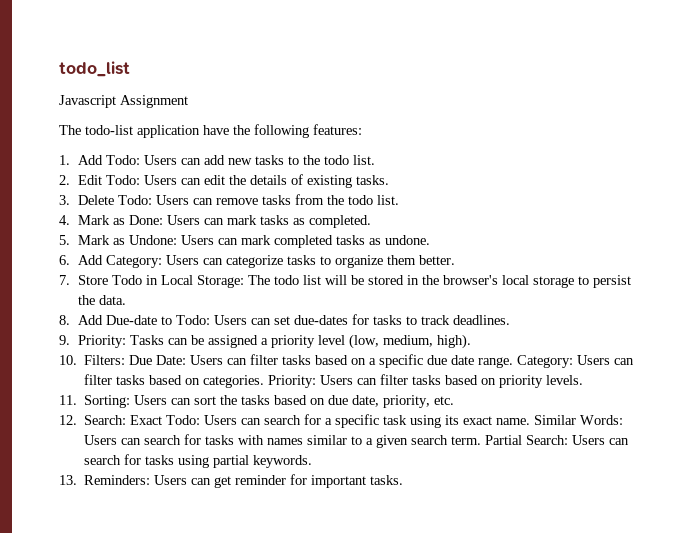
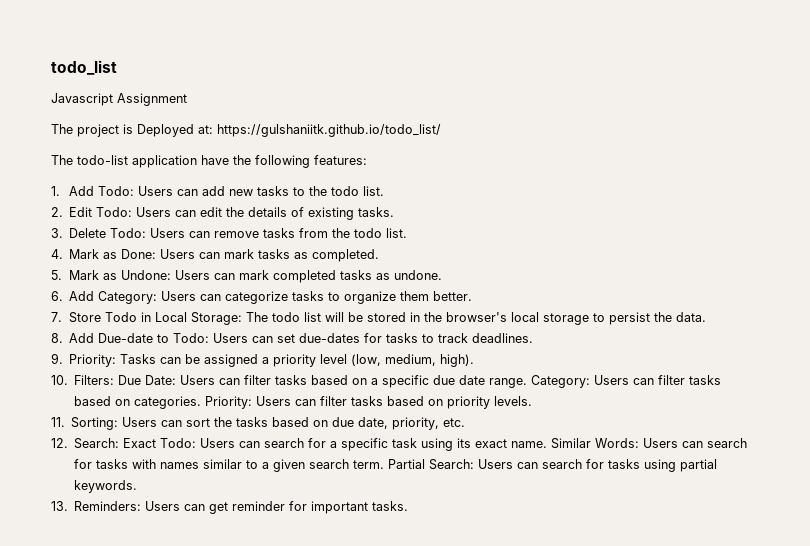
+ The project is Deployed at: https://gulshaniitk.github.io/todo_list/

